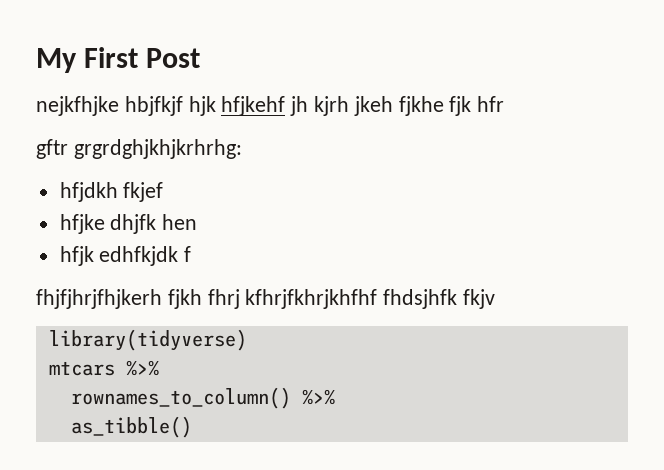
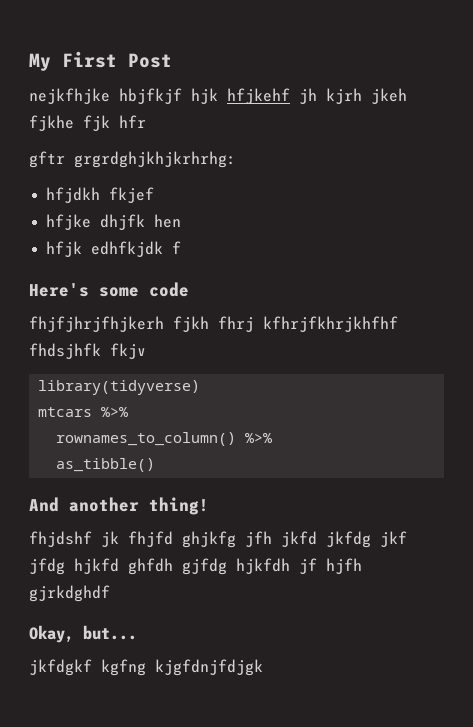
+ Here's some code
+ And another thing!
+ fhjdshf jk fhjfd ghjkfg jfh jkfd jkfdg jkf jfdg hjkfd ghfdh gjfdg hjkfdh jf hjfh gjrkdghdf
+ Okay, but...
+ jkfdgkf kgfng kjgfdnjfdjgk

